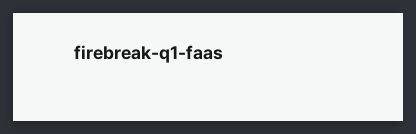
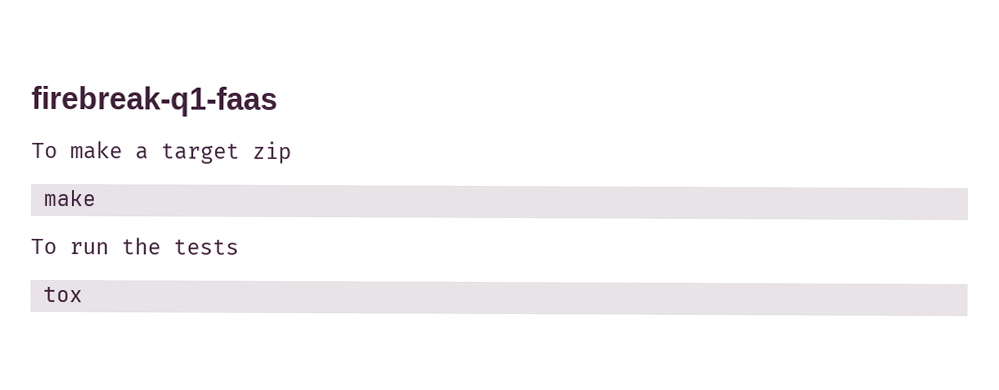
+ To make a target zip
+ make
+ To run the tests
+ tox

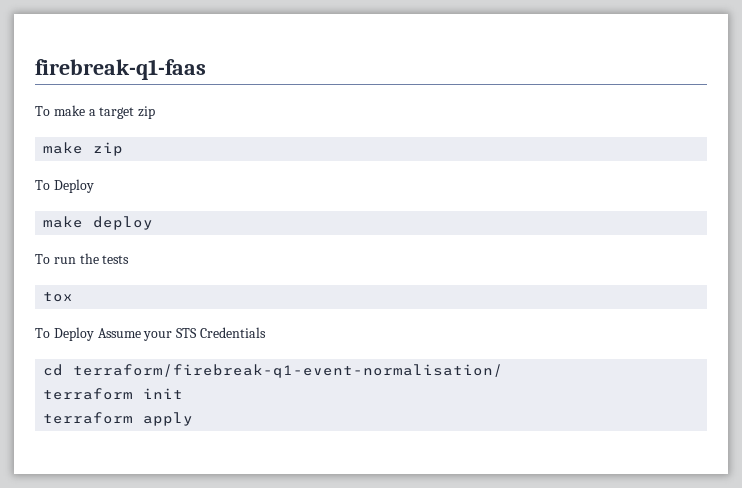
  To make a target zip
- make
+ make zip
+ To Deploy
+ make deploy
+ To Deploy Assume your STS Credentials
+ cd terraform/firebreak-q1-event-normalisation/
+ terraform init
+ terraform apply

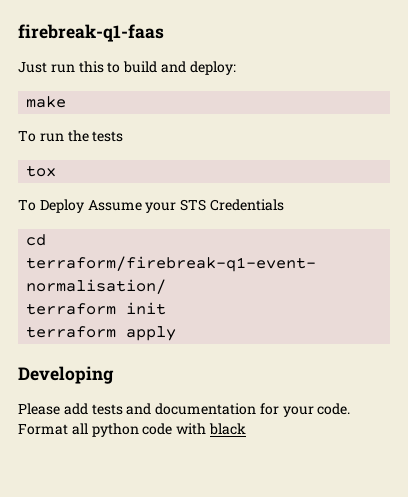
- To make a target zip
- make zip
- To Deploy
- make deploy
+ Just run this to build and deploy:
+ make
+ Developing
+ Please add tests and documentation for your code. Format all python code with black

